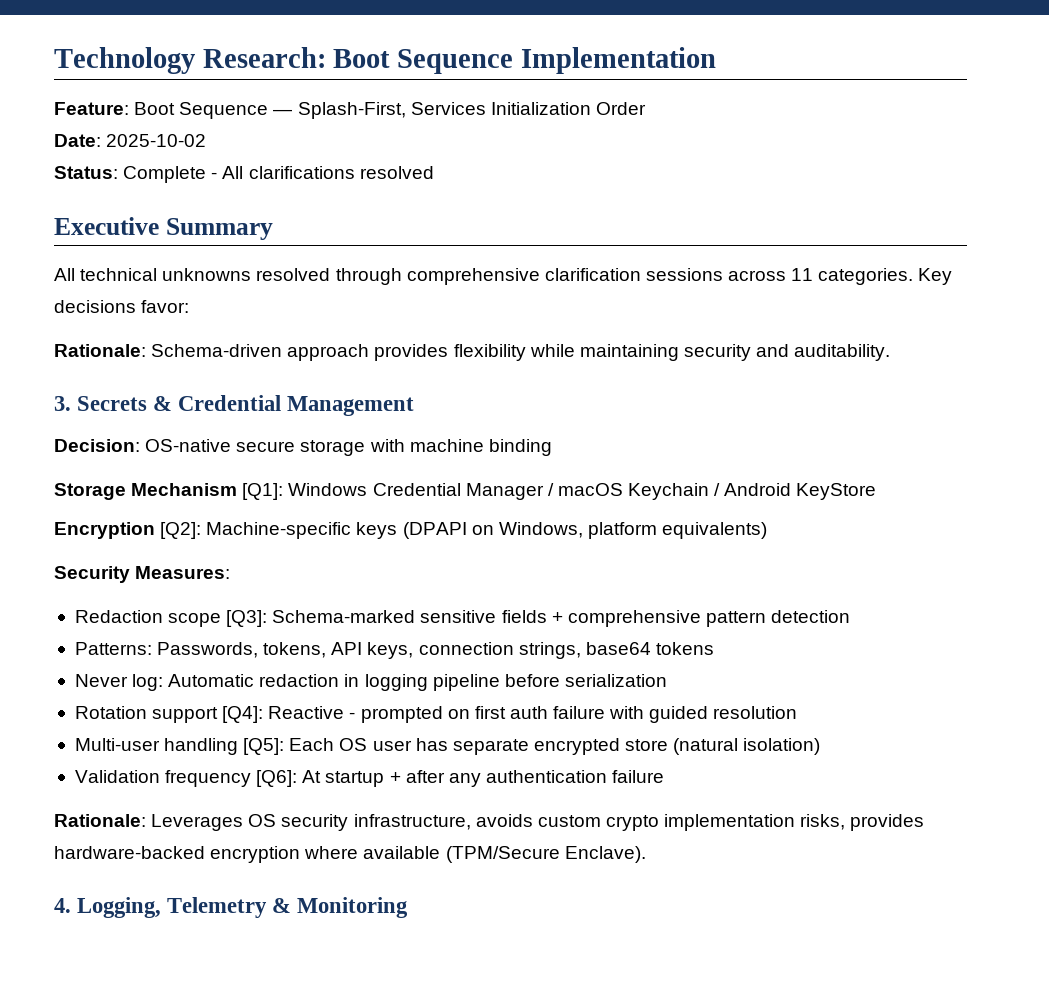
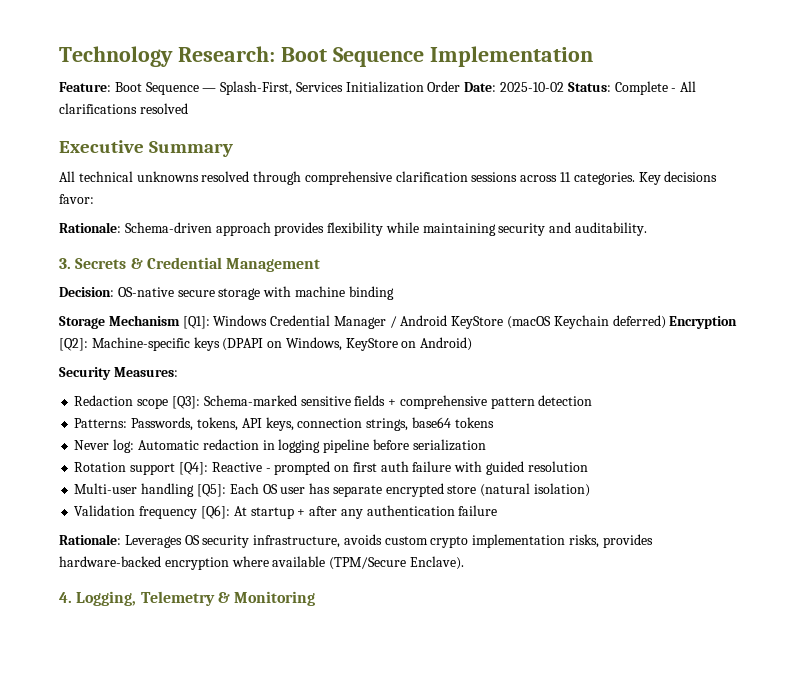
- Feature: Boot Sequence — Splash-First, Services Initialization Order
- Date: 2025-10-02
- Status: Complete - All clarifications resolved
+ Feature: Boot Sequence — Splash-First, Services Initialization Order Date: 2025-10-02 Status: Complete - All clarifications resolved
- Storage Mechanism [Q1]: Windows Credential Manager / macOS Keychain / Android KeyStore
- Encryption [Q2]: Machine-specific keys (DPAPI on Windows, platform equivalents)
+ Storage Mechanism [Q1]: Windows Credential Manager / Android KeyStore (macOS Keychain deferred) Encryption [Q2]: Machine-specific keys (DPAPI on Windows, KeyStore on Android)

